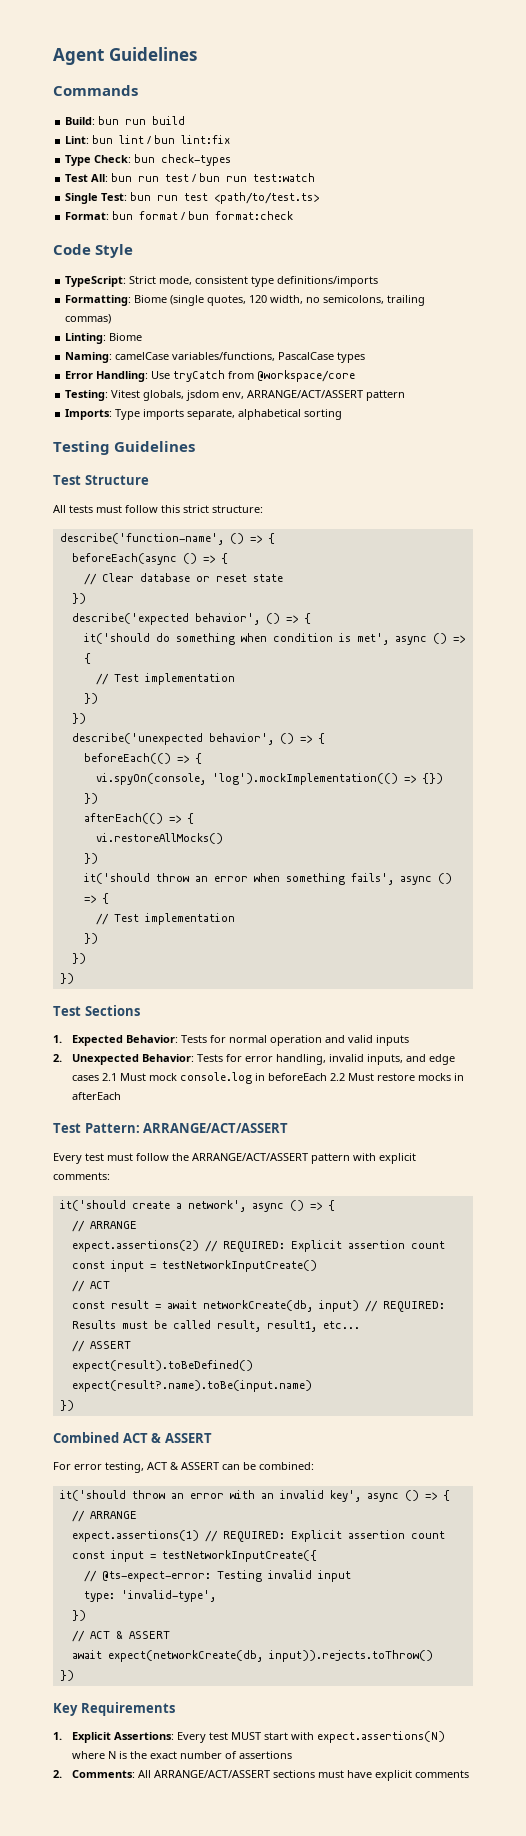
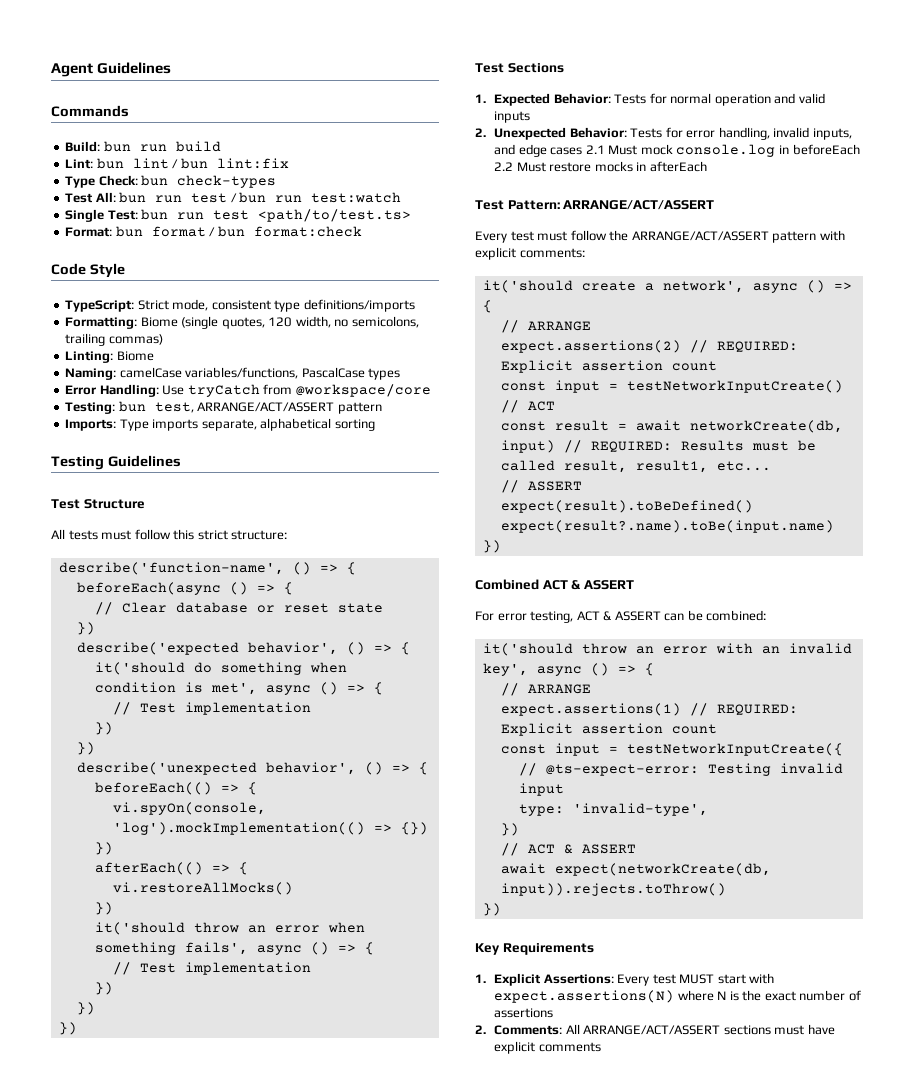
- Testing: Vitest globals, jsdom env, ARRANGE/ACT/ASSERT pattern
+ Testing: bun test, ARRANGE/ACT/ASSERT pattern

